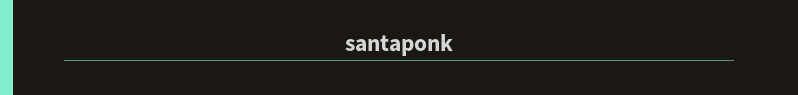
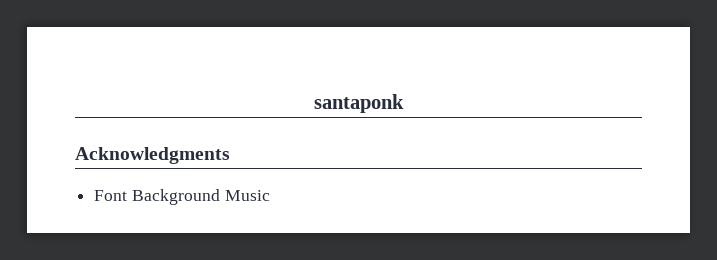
+ Acknowledgments
+ Font Background Music

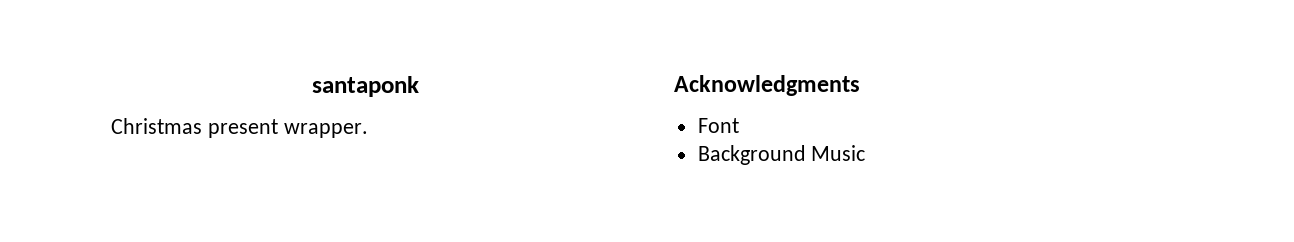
+ Christmas present wrapper.
- Font Background Music
+ Font
+ Background Music

